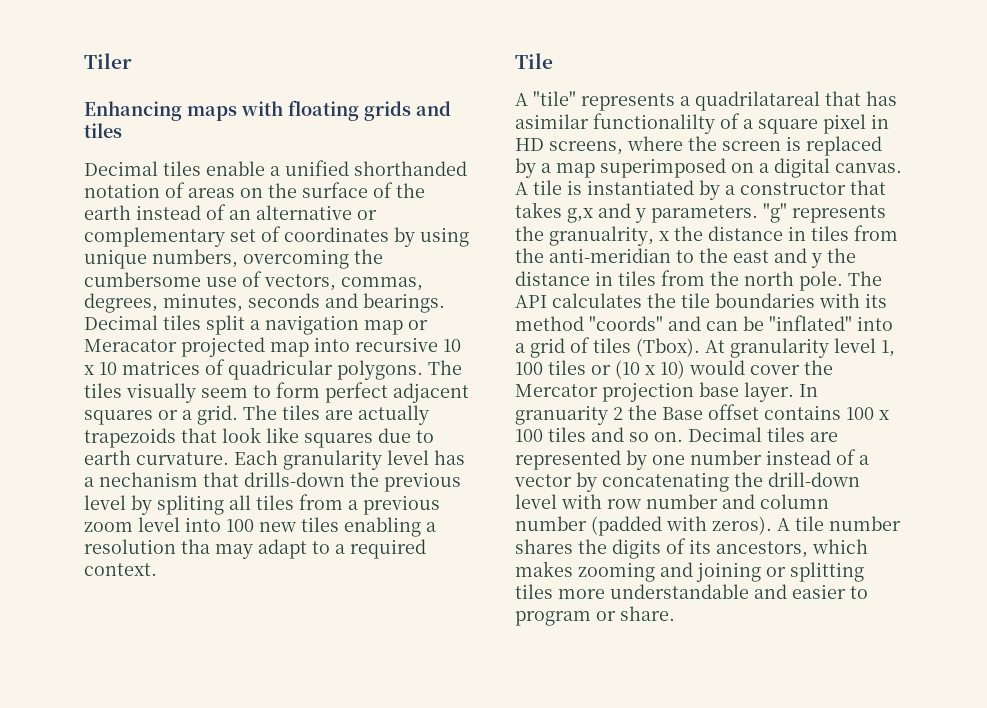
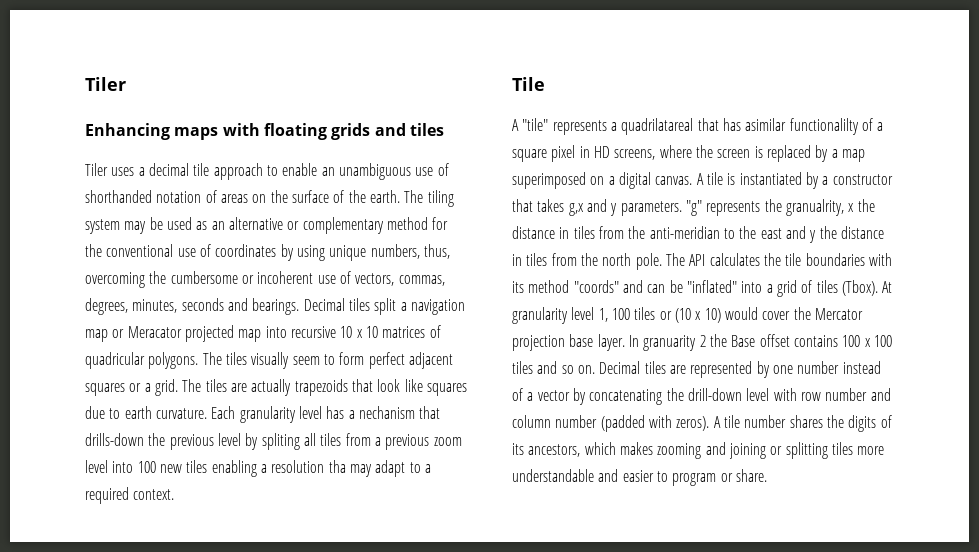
- Decimal tiles enable a unified shorthanded notation of areas on the surface of the earth instead of an alternative or complementary set of coordinates by using unique numbers, overcoming the cumbersome use of vectors, commas, degrees, minutes, seconds and bearings.
+ Tiler uses a decimal tile approach to enable an unambiguous use of shorthanded notation of areas on the surface of the earth. The tiling system may be used as an alternative or complementary method for the conventional use of coordinates by using unique numbers, thus, overcoming the cumbersome or incoherent use of vectors, commas, degrees, minutes, seconds and bearings.

